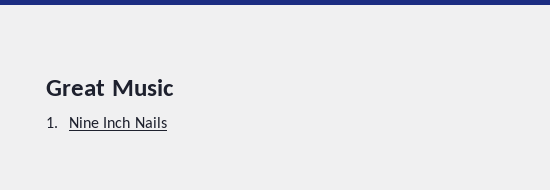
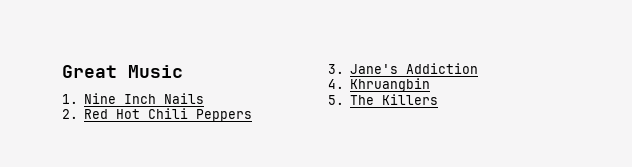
+ 2. Red Hot Chili Peppers
+ 3. Jane's Addiction
+ 4. Khruangbin
+ 5. The Killers

